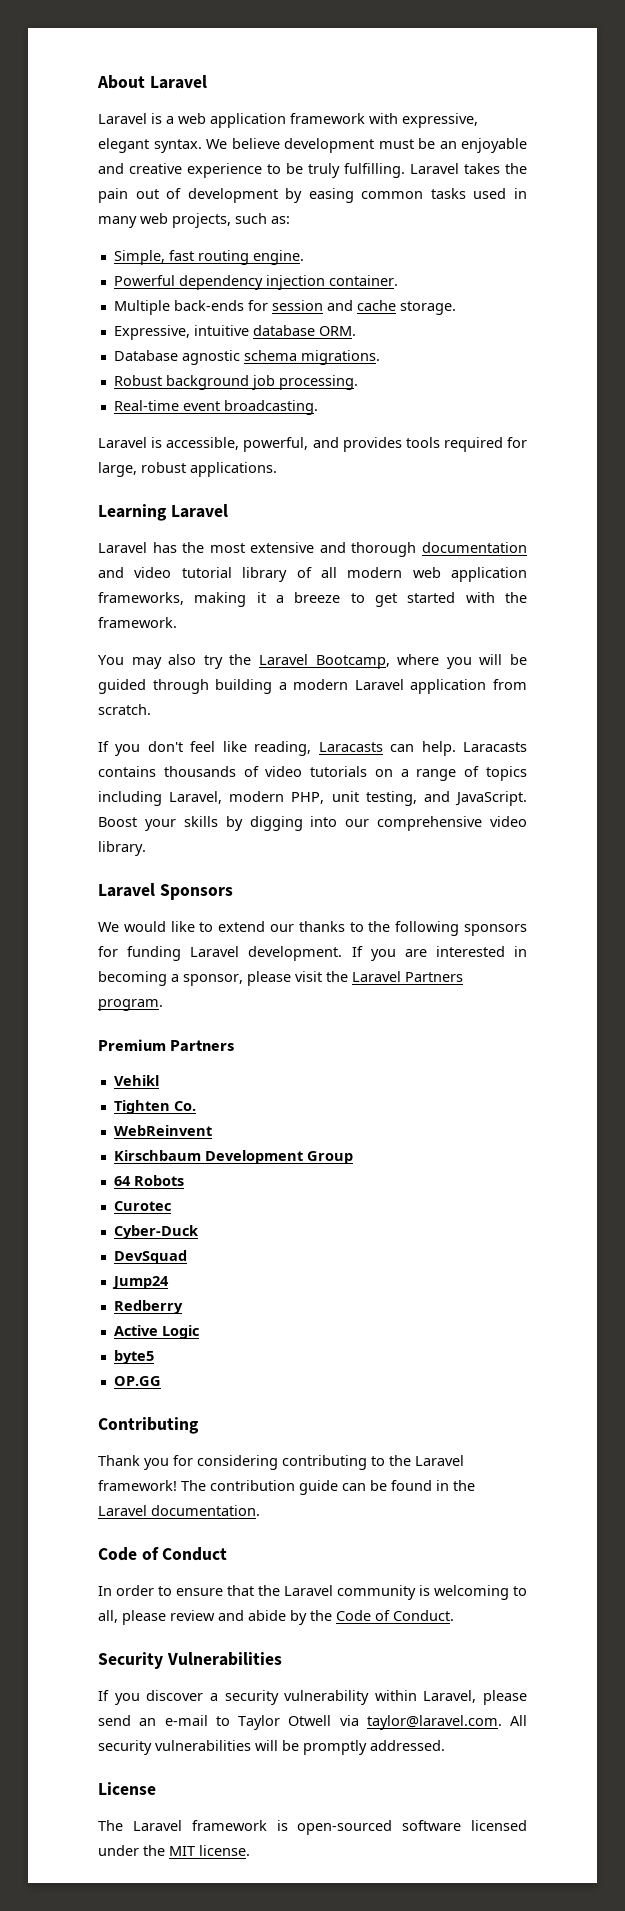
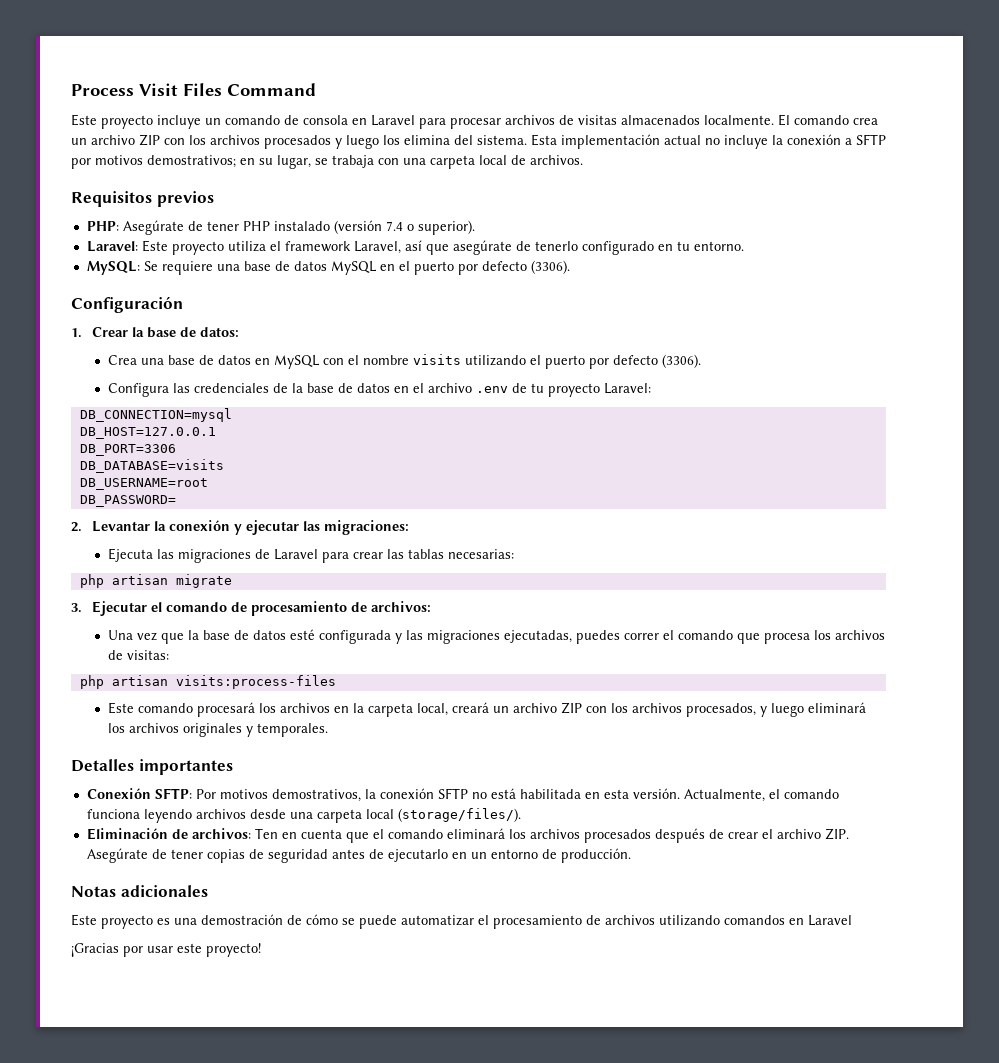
- About Laravel
- Laravel is a web application framework with expressive, elegant syntax. We believe development must be an enjoyable and creative experience to be truly fulfilling. Laravel takes the pain out of development by easing common tasks used in many web projects, such as:
- Simple, fast routing engine.
- Powerful dependency injection container.
- Multiple back-ends for session and cache storage.
- Expressive, intuitive database ORM.
- Database agnostic schema migrations.
- Robust background job processing.
- Real-time event broadcasting.
- Laravel is accessible, powerful, and provides tools required for large, robust applications.
- Learning Laravel
- Laravel has the most extensive and thorough documentation and video tutorial library of all modern web application frameworks, making it a breeze to get started with the framework.
- You may also try the Laravel Bootcamp, where you will be guided through building a modern Laravel application from scratch.
- If you don't feel like reading, Laracasts can help. Laracasts contains thousands of video tutorials on a range of topics including Laravel, modern PHP, unit testing, and JavaScript. Boost your skills by digging into our comprehensive video library.
- Laravel Sponsors
- We would like to extend our thanks to the following sponsors for funding Laravel development. If you are interested in becoming a sponsor, please visit the Laravel Partners program.
- Premium Partners
- Vehikl
- Tighten Co.
- WebReinvent
- Kirschbaum Development Group
- 64 Robots
- Curotec
- Cyber-Duck
- DevSquad
- Jump24
- Redberry
- Active Logic
- byte5
- OP.GG
- Contributing
- Thank you for considering contributing to the Laravel framework! The contribution guide can be found in the Laravel documentation.
- Code of Conduct
- In order to ensure that the Laravel community is welcoming to all, please review and abide by the Code of Conduct.
- Security Vulnerabilities
- If you discover a security vulnerability within Laravel, please send an e-mail to Taylor Otwell via taylor@laravel.com. All security vulnerabilities will be promptly addressed.
- License
- The Laravel framework is open-sourced software licensed under the MIT license.
+ Process Visit Files Command
+ Este proyecto incluye un comando de consola en Laravel para procesar archivos de visitas almacenados localmente. El comando crea un archivo ZIP con los archivos procesados y luego los elimina del sistema. Esta implementación actual no incluye la conexión a SFTP por motivos demostrativos; en su lugar, se trabaja con una carpeta local de archivos.
+ Requisitos previos
+ PHP: Asegúrate de tener PHP instalado (versión 7.4 o superior).
+ Laravel: Este proyecto utiliza el framework Laravel, así que asegúrate de tenerlo configurado en tu entorno.
+ MySQL: Se requiere una base de datos MySQL en el puerto por defecto (3306).
+ Configuración
+ 1. Crear la base de datos:
+ Crea una base de datos en MySQL con el nombre visits utilizando el puerto por defecto (3306).
+ Configura las credenciales de la base de datos en el archivo .env de tu proyecto Laravel:
+ DB_CONNECTION=mysql
+ DB_HOST=127.0.0.1
+ DB_PORT=3306
+ DB_DATABASE=visits
+ DB_USERNAME=root
+ DB_PASSWORD=
+ 2. Levantar la conexión y ejecutar las migraciones:
+ Ejecuta las migraciones de Laravel para crear las tablas necesarias:
+ php artisan migrate
+ 3. Ejecutar el comando de procesamiento de archivos:
+ Una vez que la base de datos esté configurada y las migraciones ejecutadas, puedes correr el comando que procesa los archivos de visitas:
+ php artisan visits:process-files
+ Este comando procesará los archivos en la carpeta local, creará un archivo ZIP con los archivos procesados, y luego eliminará los archivos originales y temporales.
+ Detalles importantes
+ Conexión SFTP: Por motivos demostrativos, la conexión SFTP no está habilitada en esta versión. Actualmente, el comando funciona leyendo archivos desde una carpeta local (storage/files/).
+ Eliminación de archivos: Ten en cuenta que el comando eliminará los archivos procesados después de crear el archivo ZIP. Asegúrate de tener copias de seguridad antes de ejecutarlo en un entorno de producción.
+ Notas adicionales
+ Este proyecto es una demostración de cómo se puede automatizar el procesamiento de archivos utilizando comandos en Laravel
+ ¡Gracias por usar este proyecto!

